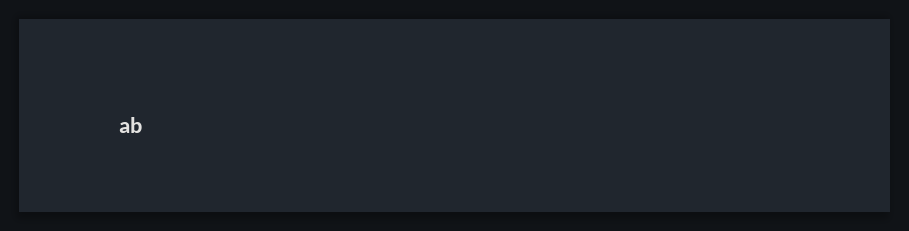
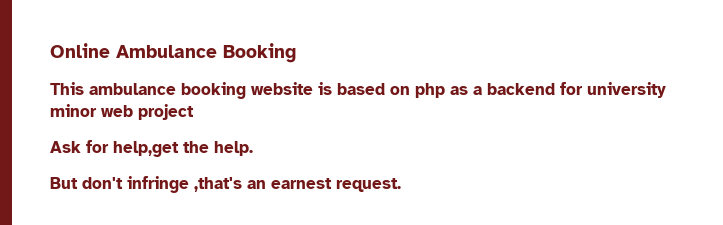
- ab
+ Online Ambulance Booking
+ This ambulance booking website is based on php as a backend for university minor web project
+ Ask for help,get the help.
+ But don't infringe ,that's an earnest request.

